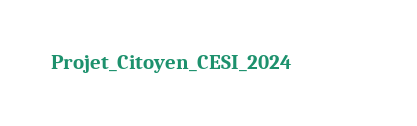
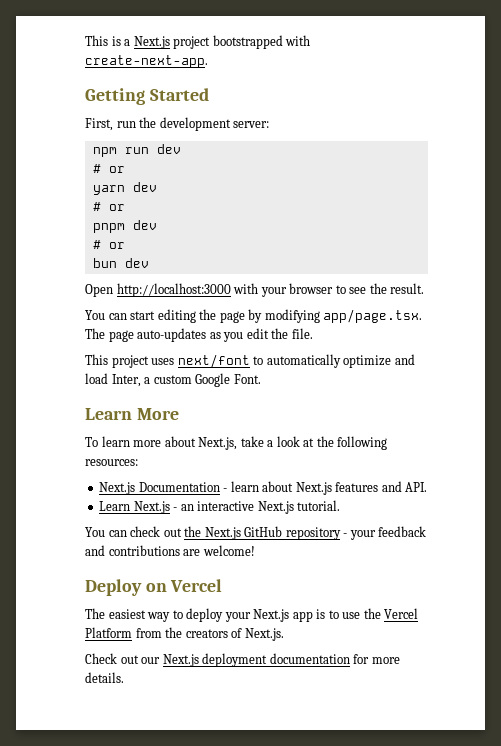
- Projet_Citoyen_CESI_2024
+ This is a Next.js project bootstrapped with create-next-app.
+ Getting Started
+ First, run the development server:
+ npm run dev
+ # or
+ yarn dev
+ # or
+ pnpm dev
+ # or
+ bun dev
+ Open http://localhost:3000 with your browser to see the result.
+ You can start editing the page by modifying app/page.tsx. The page auto-updates as you edit the file.
+ This project uses next/font to automatically optimize and load Inter, a custom Google Font.
+ Learn More
+ To learn more about Next.js, take a look at the following resources:
+ Next.js Documentation - learn about Next.js features and API.
+ Learn Next.js - an interactive Next.js tutorial.
+ You can check out the Next.js GitHub repository - your feedback and contributions are welcome!
+ Deploy on Vercel
+ The easiest way to deploy your Next.js app is to use the Vercel Platform from the creators of Next.js.
+ Check out our Next.js deployment documentation for more details.

